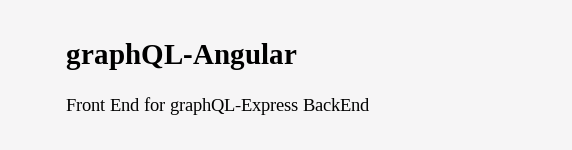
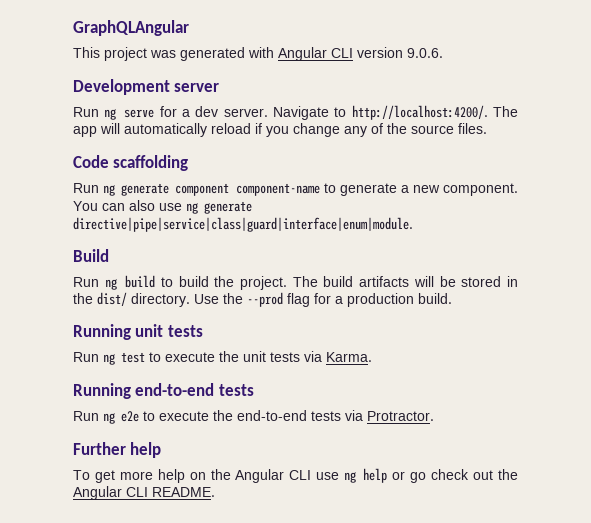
- graphQL-Angular
- Front End for graphQL-Express BackEnd
+ GraphQLAngular
+ This project was generated with Angular CLI version 9.0.6.
+ Development server
+ Run ng serve for a dev server. Navigate to http://localhost:4200/. The app will automatically reload if you change any of the source files.
+ Code scaffolding
+ Run ng generate component component-name to generate a new component. You can also use ng generate directive|pipe|service|class|guard|interface|enum|module.
+ Build
+ Run ng build to build the project. The build artifacts will be stored in the dist/ directory. Use the --prod flag for a production build.
+ Running unit tests
+ Run ng test to execute the unit tests via Karma.
+ Running end-to-end tests
+ Run ng e2e to execute the end-to-end tests via Protractor.
+ Further help
+ To get more help on the Angular CLI use ng help or go check out the Angular CLI README.

